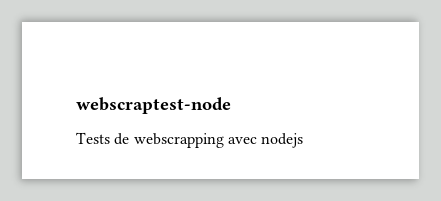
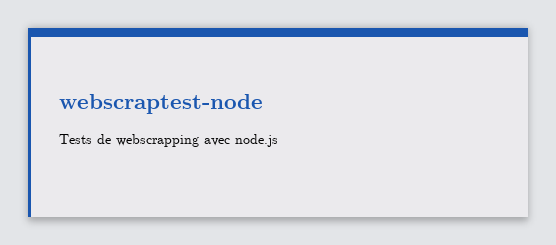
- Tests de webscrapping avec nodejs
+ Tests de webscrapping avec node.js

